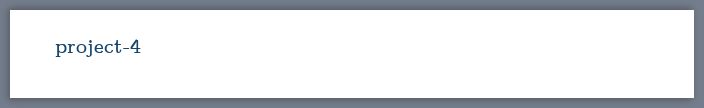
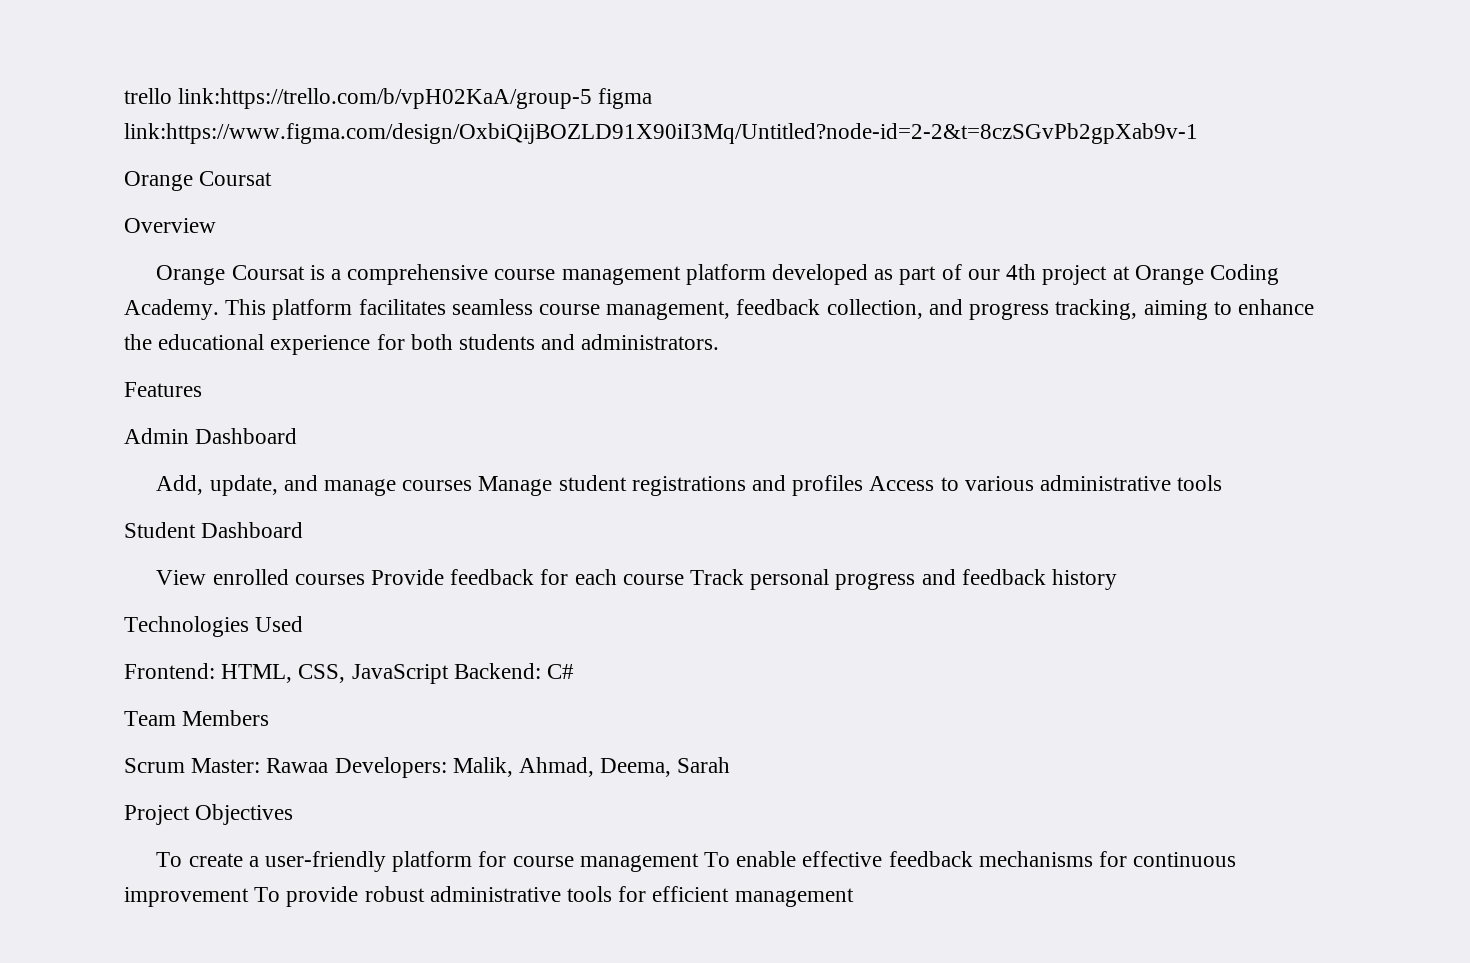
- project-4
+ trello link:https://trello.com/b/vpH02KaA/group-5 figma link:https://www.figma.com/design/OxbiQijBOZLD91X90iI3Mq/Untitled?node-id=2-2&t=8czSGvPb2gpXab9v-1
+ Orange Coursat
+ Overview
+ Orange Coursat is a comprehensive course management platform developed as part of our 4th project at Orange Coding Academy. This platform facilitates seamless course management, feedback collection, and progress tracking, aiming to enhance the educational experience for both students and administrators.
+ Features
+ Admin Dashboard
+ Add, update, and manage courses Manage student registrations and profiles Access to various administrative tools
+ Student Dashboard
+ View enrolled courses Provide feedback for each course Track personal progress and feedback history
+ Technologies Used
+ Frontend: HTML, CSS, JavaScript Backend: C#
+ Team Members
+ Scrum Master: Rawaa Developers: Malik, Ahmad, Deema, Sarah
+ Project Objectives
+ To create a user-friendly platform for course management To enable effective feedback mechanisms for continuous improvement To provide robust administrative tools for efficient management

